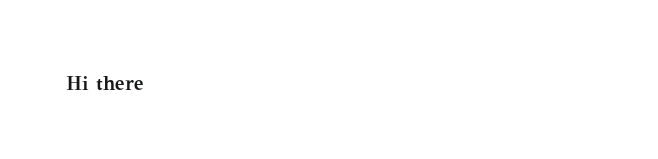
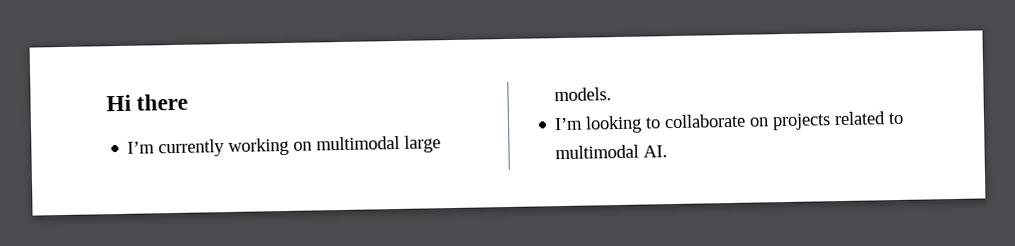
+ I’m currently working on multimodal large models.
+ I’m looking to collaborate on projects related to multimodal AI.

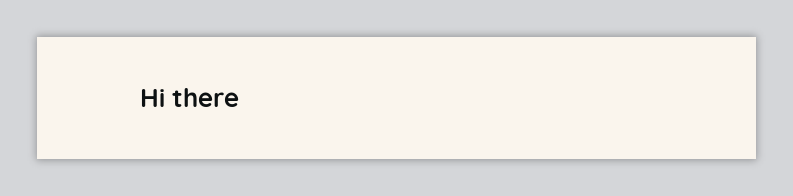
- I’m currently working on multimodal large models.
- I’m looking to collaborate on projects related to multimodal AI.

